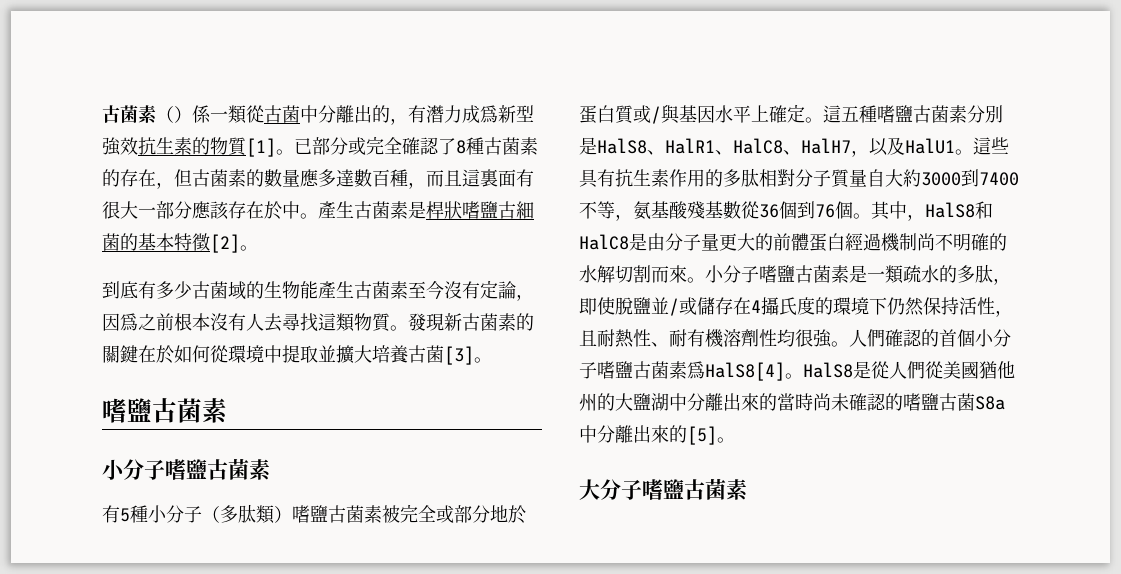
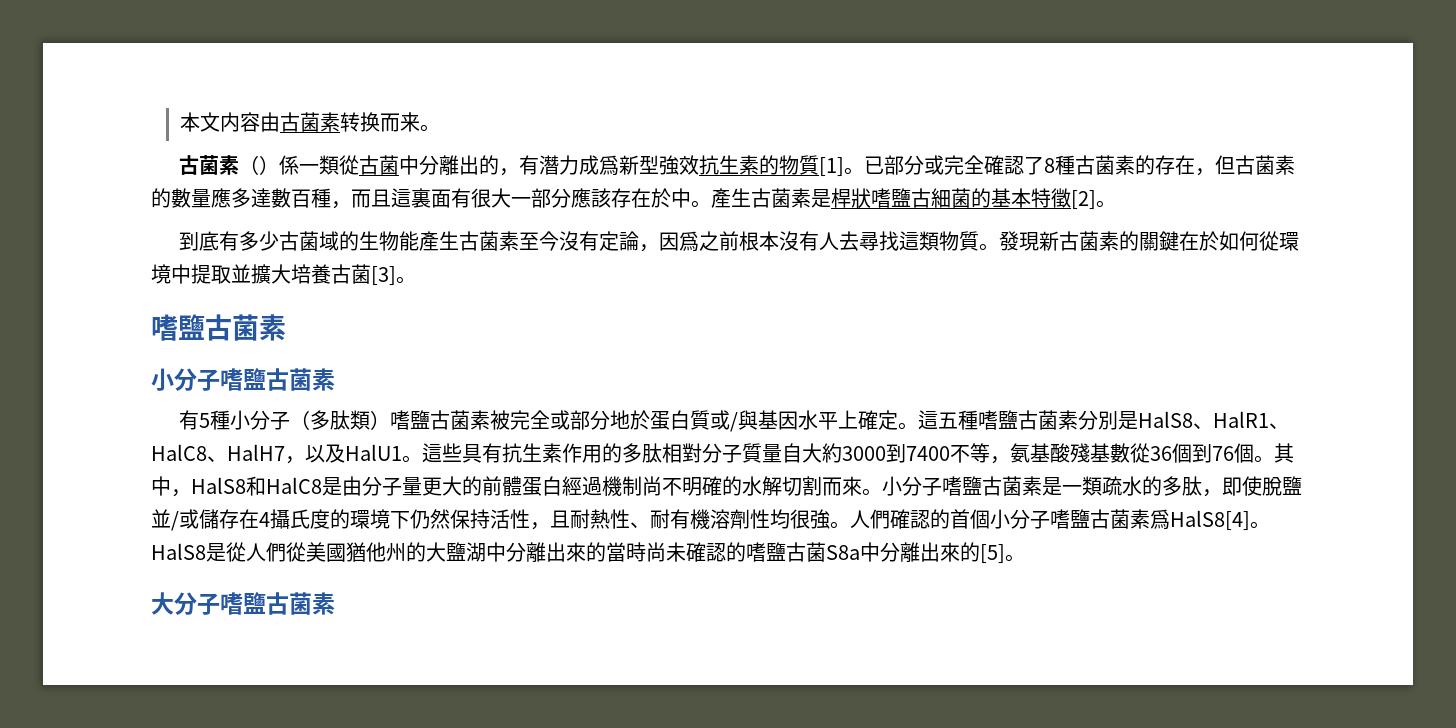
+ 本文内容由古菌素转换而来。

